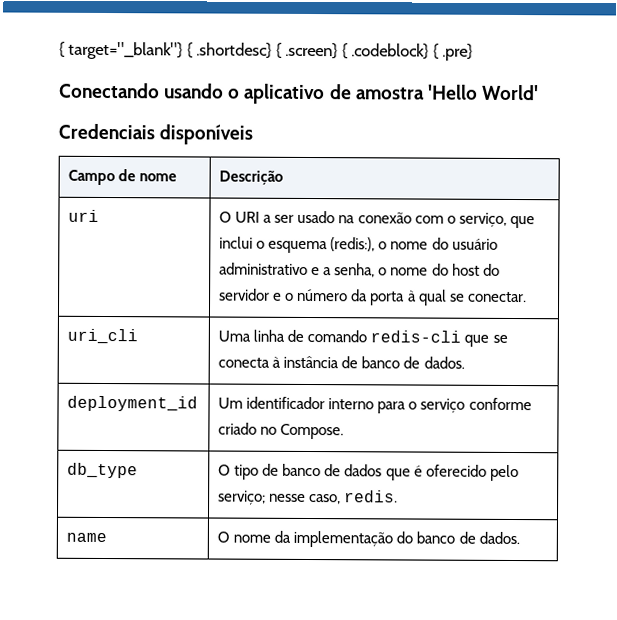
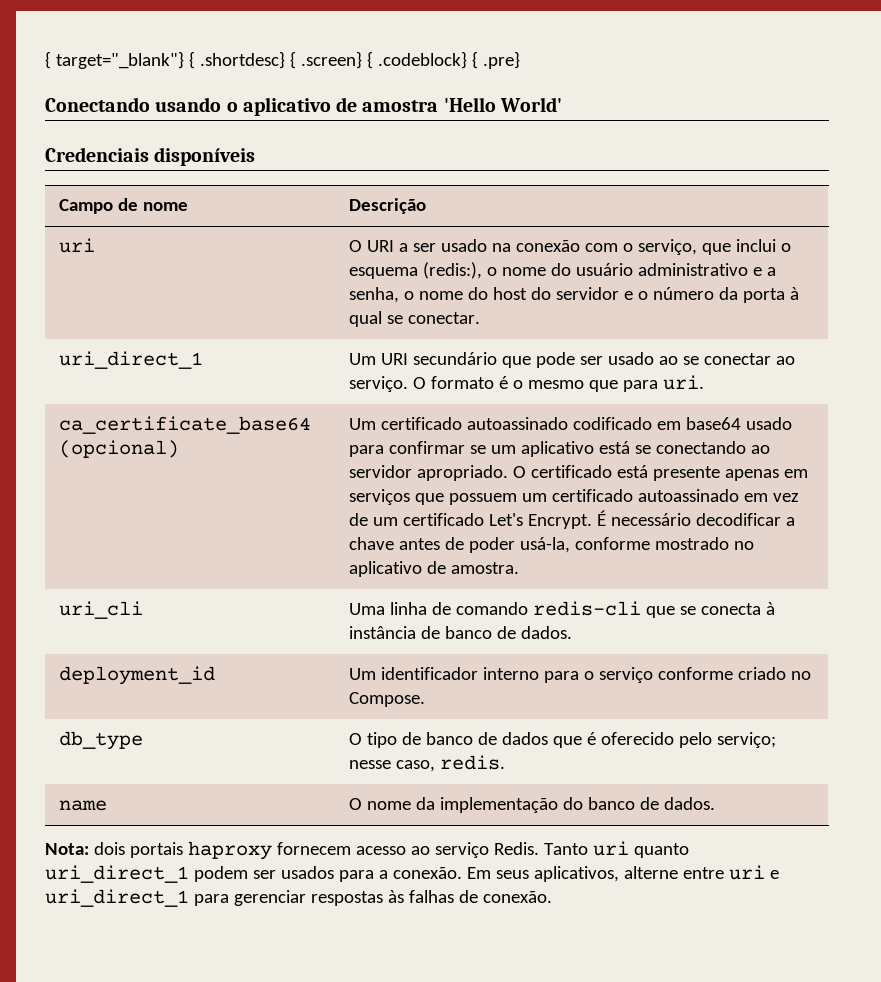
+ uri_direct_1 | Um URI secundário que pode ser usado ao se conectar ao serviço. O formato é o mesmo que para uri.
+ ca_certificate_base64 (opcional) | Um certificado autoassinado codificado em base64 usado para confirmar se um aplicativo está se conectando ao servidor apropriado. O certificado está presente apenas em serviços que possuem um certificado autoassinado em vez de um certificado Let's Encrypt. É necessário decodificar a chave antes de poder usá-la, conforme mostrado no aplicativo de amostra.
+ Nota: dois portais haproxy fornecem acesso ao serviço Redis. Tanto uri quanto uri_direct_1 podem ser usados para a conexão. Em seus aplicativos, alterne entre uri e uri_direct_1 para gerenciar respostas às falhas de conexão.

